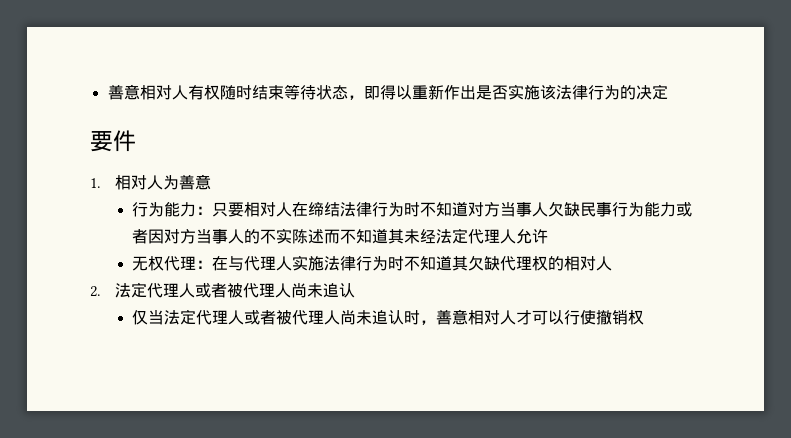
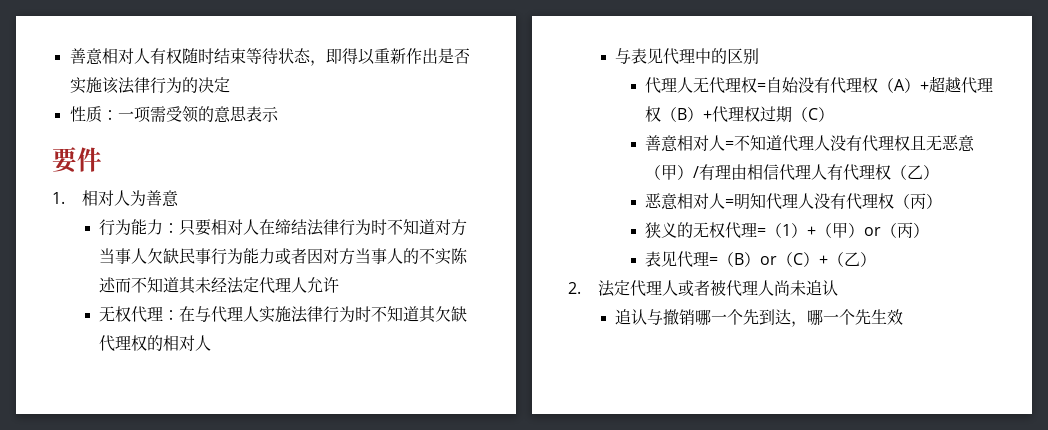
+ 性质：一项需受领的意思表示
+ 与表见代理中的区别
+ 代理人无代理权=自始没有代理权（A）+超越代理权（B）+代理权过期（C）
+ 善意相对人=不知道代理人没有代理权且无恶意（甲）/有理由相信代理人有代理权（乙）
+ 恶意相对人=明知代理人没有代理权（丙）
+ 狭义的无权代理=（1）+（甲）or（丙）
+ 表见代理=（B）or（C）+（乙）
- 仅当法定代理人或者被代理人尚未追认时，善意相对人才可以行使撤销权
+ 追认与撤销哪一个先到达，哪一个先生效

